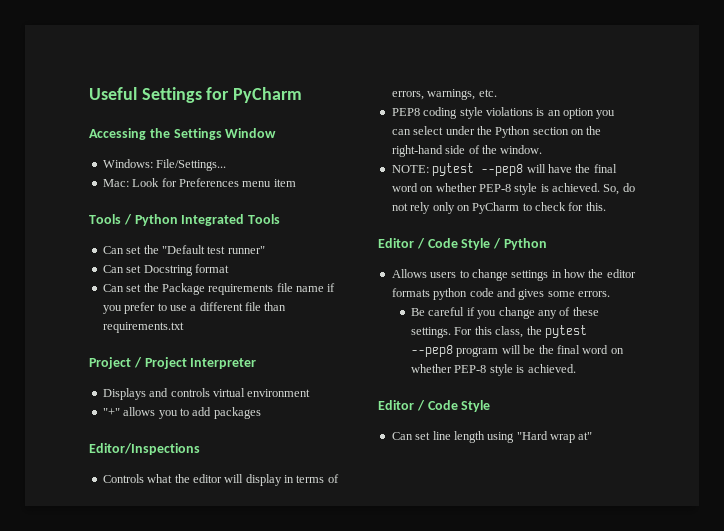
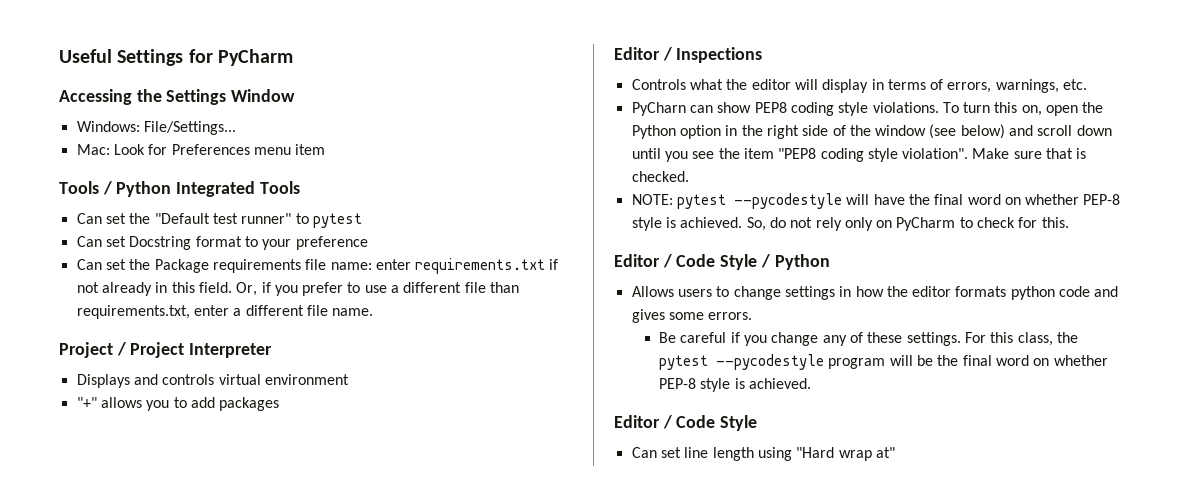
- Can set the "Default test runner"
+ Can set the "Default test runner" to pytest
- Can set Docstring format
+ Can set Docstring format to your preference
- Can set the Package requirements file name if you prefer to use a different file than requirements.txt
+ Can set the Package requirements file name: enter requirements.txt if not already in this field. Or, if you prefer to use a different file than requirements.txt, enter a different file name.
- Editor/Inspections
+ Editor / Inspections
- PEP8 coding style violations is an option you can select under the Python section on the right-hand side of the window.
+ PyCharn can show PEP8 coding style violations. To turn this on, open the Python option in the right side of the window (see below) and scroll down until you see the item "PEP8 coding style violation". Make sure that is checked.
- NOTE: pytest --pep8 will have the final word on whether PEP-8 style is achieved.
+ NOTE: pytest --pycodestyle will have the final word on whether PEP-8 style is achieved.
- For this class, the pytest --pep8 program will be the final word on whether PEP-8 style is achieved.
+ For this class, the pytest --pycodestyle program will be the final word on whether PEP-8 style is achieved.

